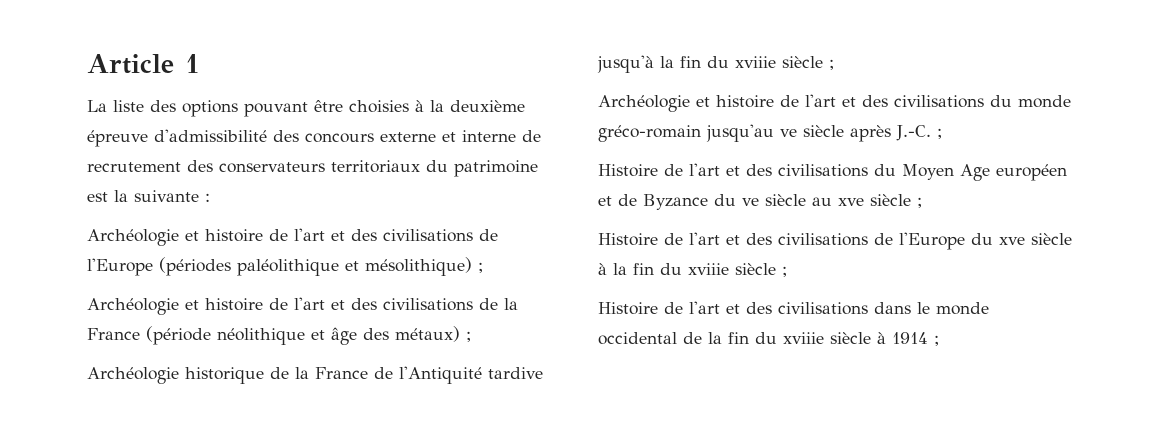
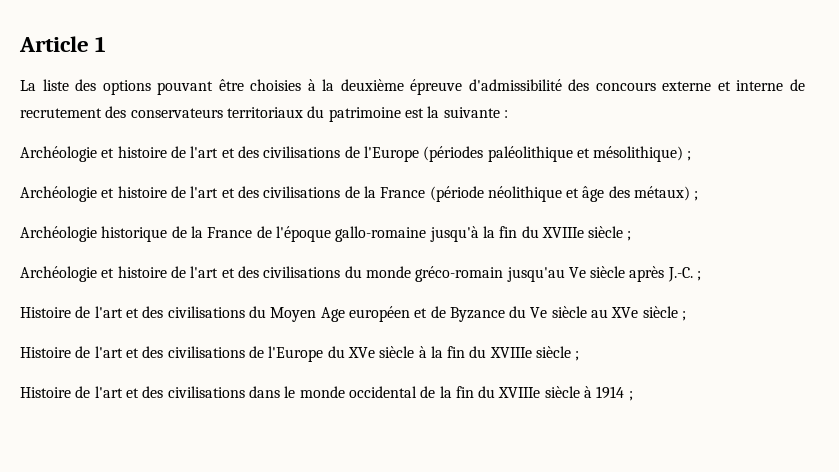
- Archéologie historique de la France de l'Antiquité tardive jusqu'à la fin du xviiie siècle ;
+ Archéologie historique de la France de l'époque gallo-romaine jusqu'à la fin du XVIIIe siècle ;
- Archéologie et histoire de l'art et des civilisations du monde gréco-romain jusqu'au ve siècle après J.-C. ;
+ Archéologie et histoire de l'art et des civilisations du monde gréco-romain jusqu'au Ve siècle après J.-C. ;
- Histoire de l'art et des civilisations du Moyen Age européen et de Byzance du ve siècle au xve siècle ;
+ Histoire de l'art et des civilisations du Moyen Age européen et de Byzance du Ve siècle au XVe siècle ;
- Histoire de l'art et des civilisations de l'Europe du xve siècle à la fin du xviiie siècle ;
+ Histoire de l'art et des civilisations de l'Europe du XVe siècle à la fin du XVIIIe siècle ;
- Histoire de l'art et des civilisations dans le monde occidental de la fin du xviiie siècle à 1914 ;
+ Histoire de l'art et des civilisations dans le monde occidental de la fin du XVIIIe siècle à 1914 ;

